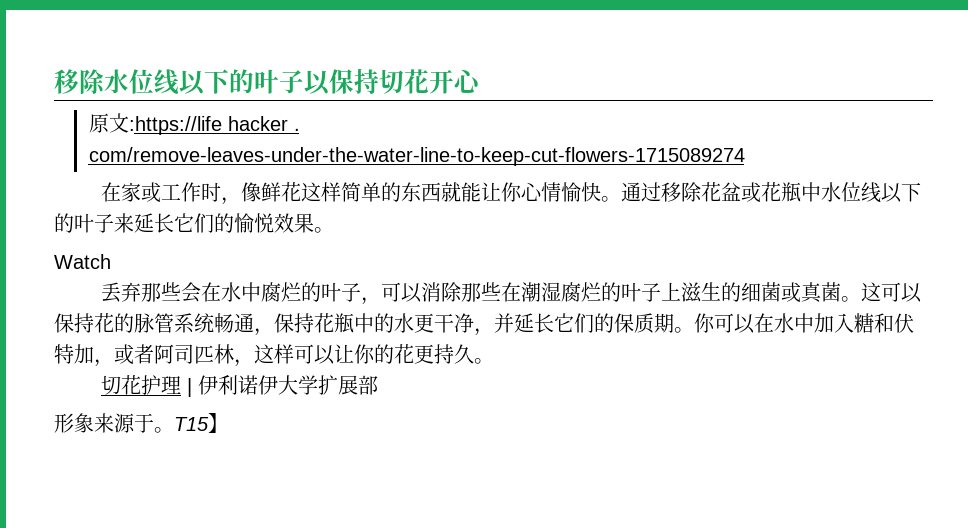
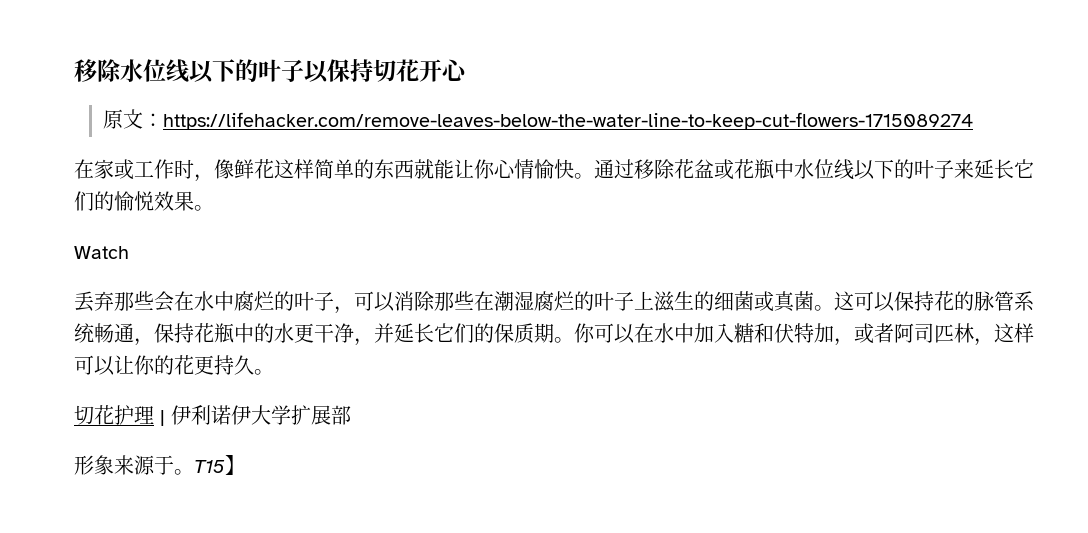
- 原文:https://life hacker . com/remove-leaves-under-the-water-line-to-keep-cut-flowers-1715089274
+ 原文：https://lifehacker.com/remove-leaves-below-the-water-line-to-keep-cut-flowers-1715089274

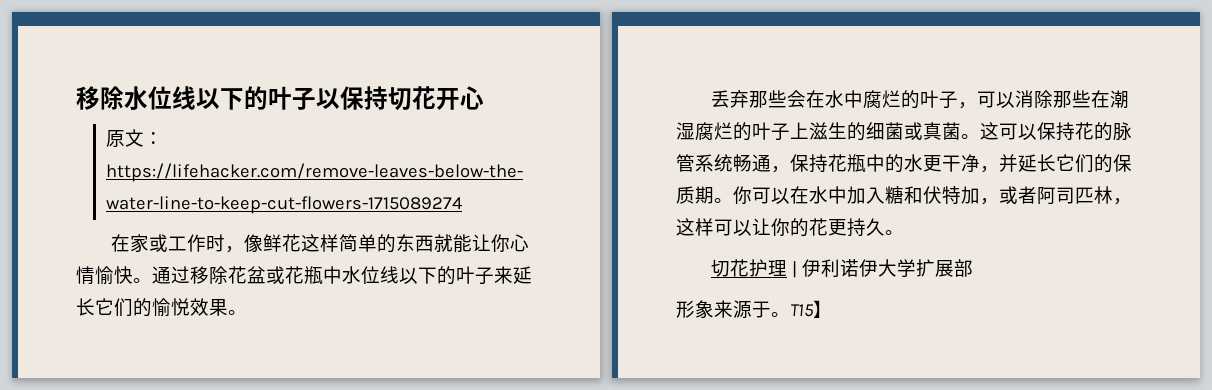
- Watch

